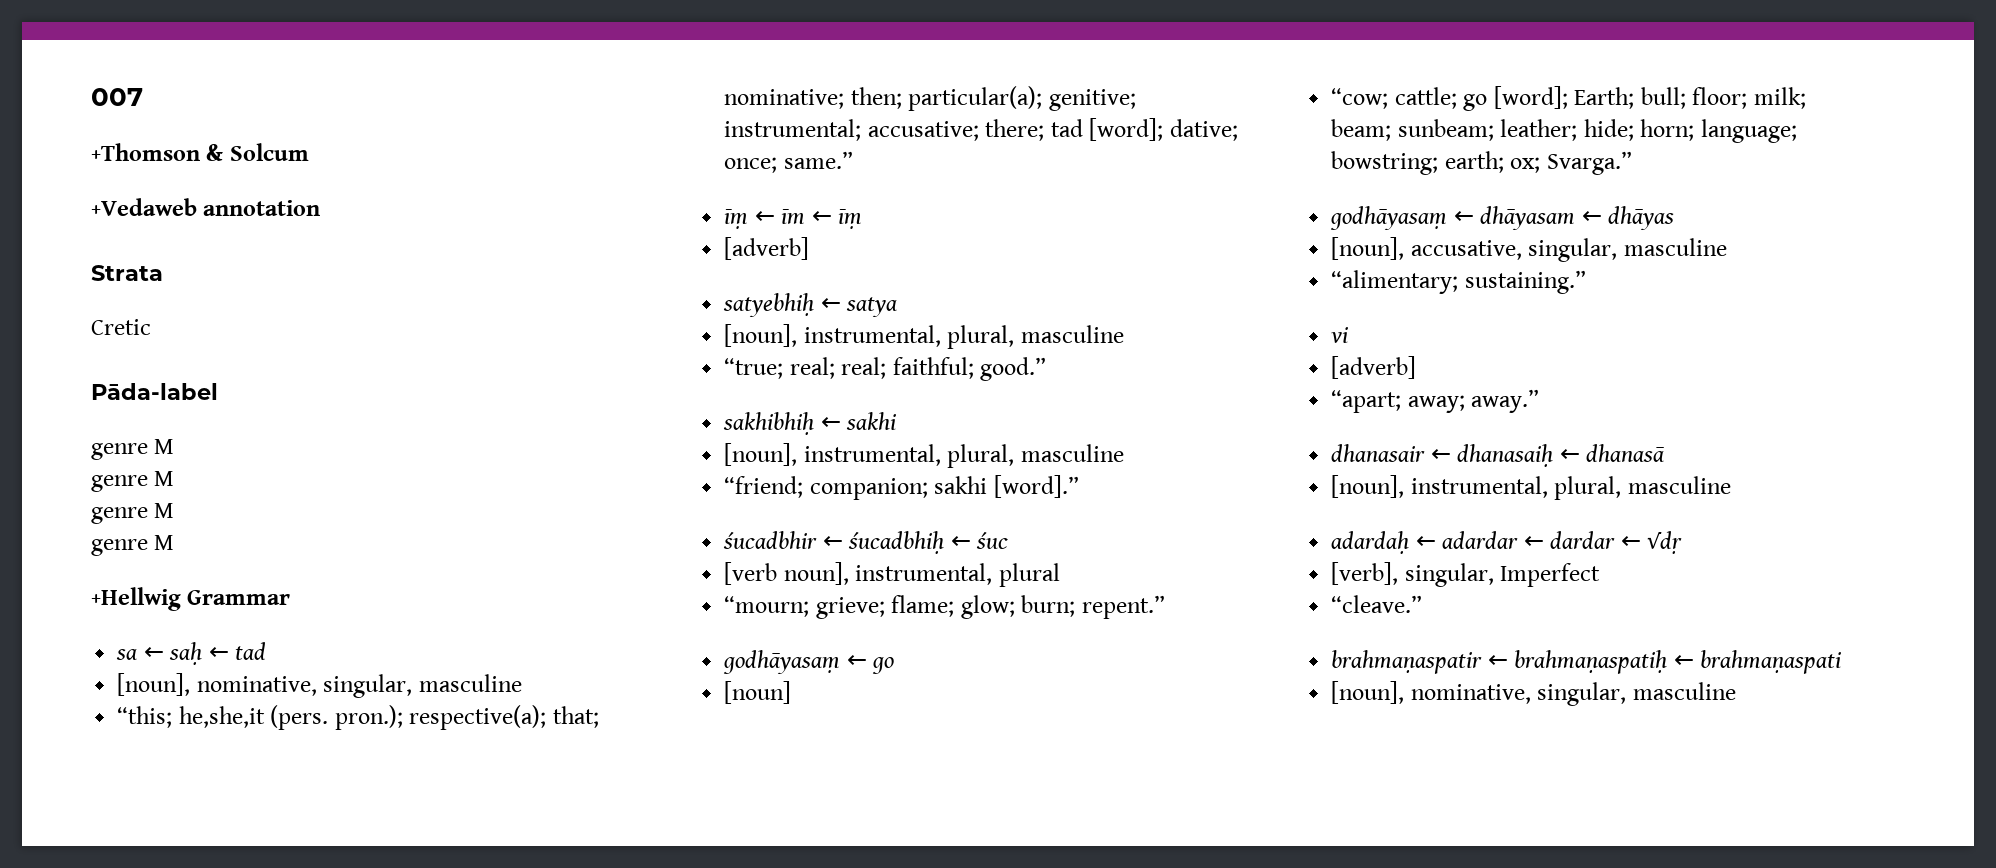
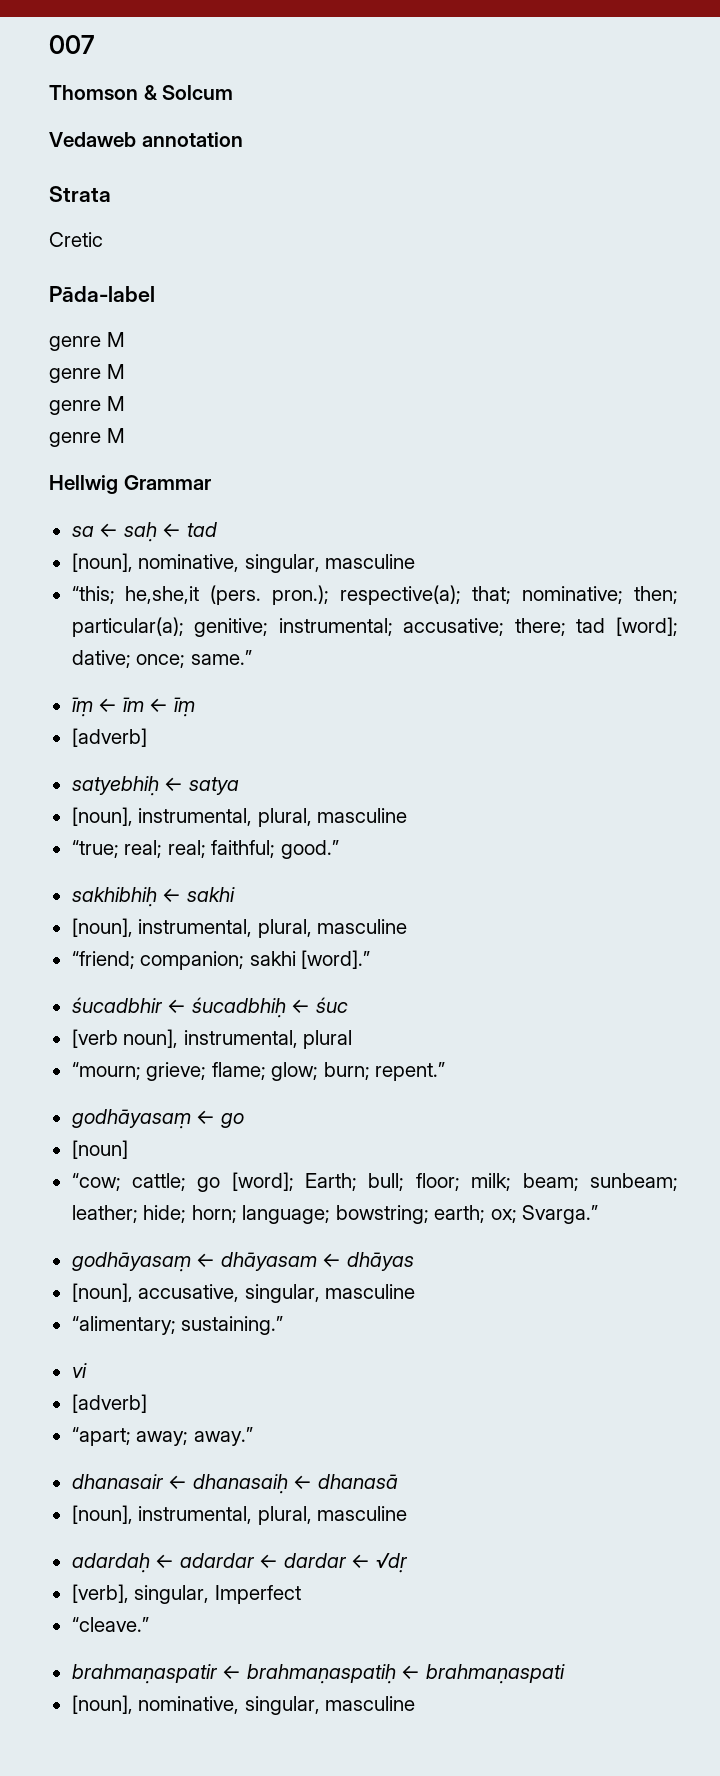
- +Thomson & Solcum
+ Thomson & Solcum
- +Vedaweb annotation
+ Vedaweb annotation
- +Hellwig Grammar
+ Hellwig Grammar

